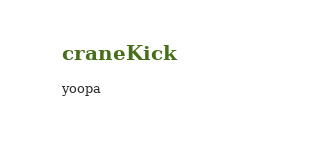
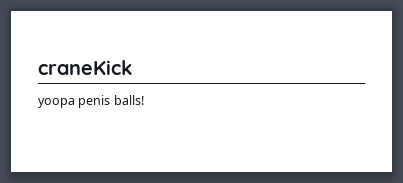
- yoopa
+ yoopa penis balls!

